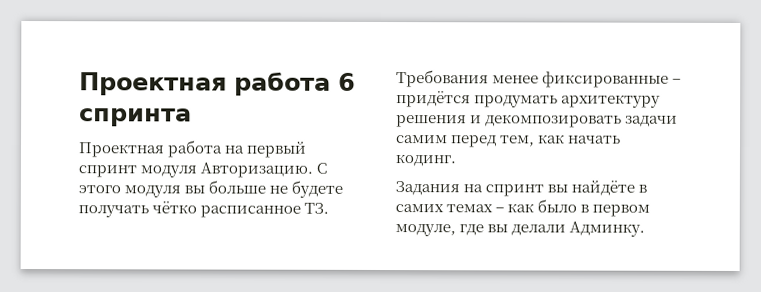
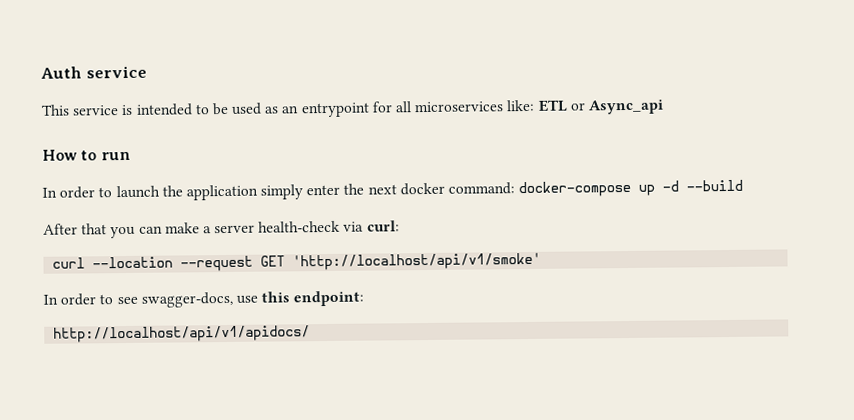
- Проектная работа 6 спринта
- Проектная работа на первый спринт модуля Авторизацию. С этого модуля вы больше не будете получать чётко расписанное ТЗ. Требования менее фиксированные – придётся продумать архитектуру решения и декомпозировать задачи самим перед тем, как начать кодинг.
- Задания на спринт вы найдёте в самих темах – как было в первом модуле, где вы делали Админку.
+ Auth service
+ This service is intended to be used as an entrypoint for all microservices like: ETL or Async_api
+ How to run
+ In order to launch the application simply enter the next docker command: docker-compose up -d --build
+ After that you can make a server health-check via curl:
+ curl --location --request GET 'http://localhost/api/v1/smoke'
+ In order to see swagger-docs, use this endpoint:
+ http://localhost/api/v1/apidocs/

